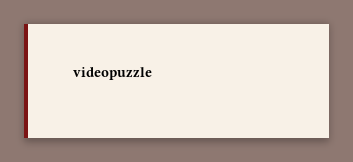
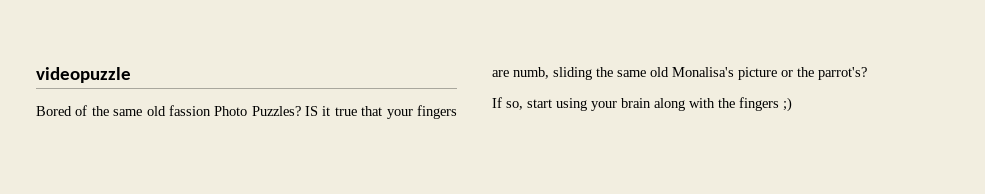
+ Bored of the same old fassion Photo Puzzles? IS it true that your fingers are numb, sliding the same old Monalisa's picture or the parrot's?
+ If so, start using your brain along with the fingers ;)

